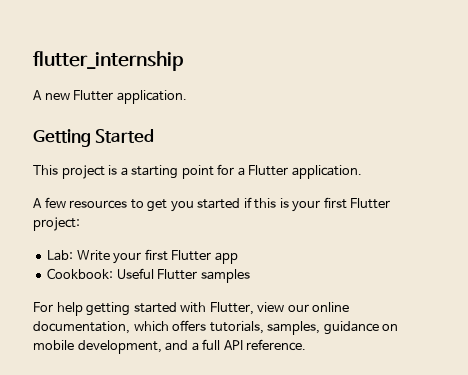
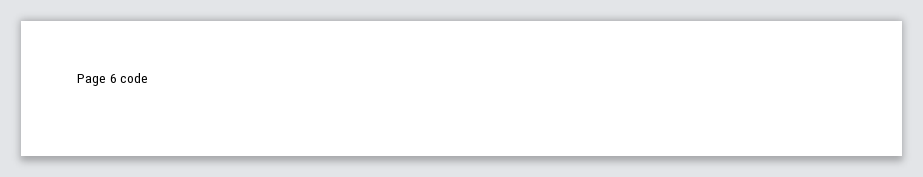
- flutter_internship
- A new Flutter application.
- Getting Started
- This project is a starting point for a Flutter application.
- A few resources to get you started if this is your first Flutter project:
- Lab: Write your first Flutter app
- Cookbook: Useful Flutter samples
- For help getting started with Flutter, view our online documentation, which offers tutorials, samples, guidance on mobile development, and a full API reference.
+ Page 6 code

